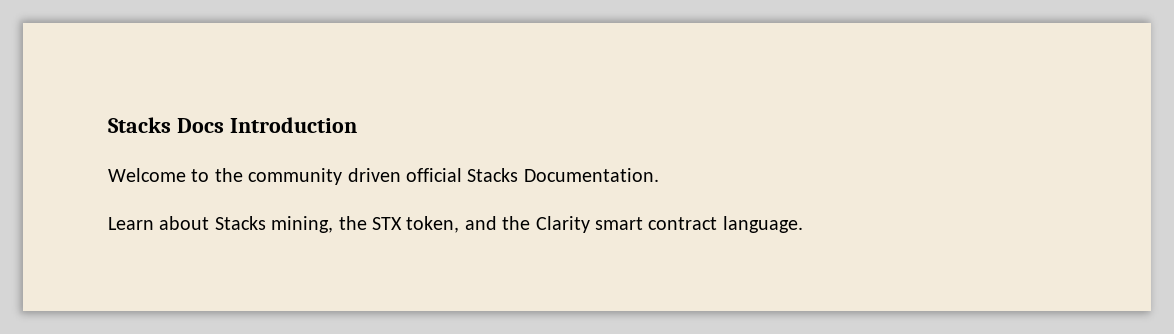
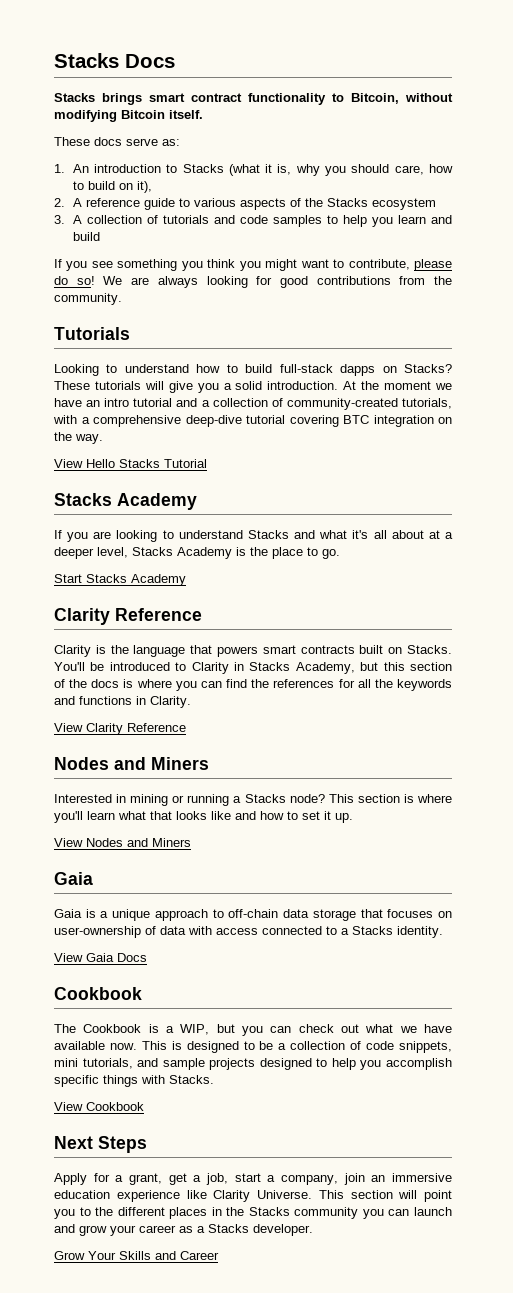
- Stacks Docs Introduction
- Welcome to the community driven official Stacks Documentation.
- Learn about Stacks mining, the STX token, and the Clarity smart contract language.
+ Stacks Docs
+ Stacks brings smart contract functionality to Bitcoin, without modifying Bitcoin itself.
+ These docs serve as:
+ 1. An introduction to Stacks (what it is, why you should care, how to build on it),
+ 2. A reference guide to various aspects of the Stacks ecosystem
+ 3. A collection of tutorials and code samples to help you learn and build
+ If you see something you think you might want to contribute, please do so! We are always looking for good contributions from the community.
+ Tutorials
+ Looking to understand how to build full-stack dapps on Stacks? These tutorials will give you a solid introduction. At the moment we have an intro tutorial and a collection of community-created tutorials, with a comprehensive deep-dive tutorial covering BTC integration on the way.
+ View Hello Stacks Tutorial
+ Stacks Academy
+ If you are looking to understand Stacks and what it's all about at a deeper level, Stacks Academy is the place to go.
+ Start Stacks Academy
+ Clarity Reference
+ Clarity is the language that powers smart contracts built on Stacks. You'll be introduced to Clarity in Stacks Academy, but this section of the docs is where you can find the references for all the keywords and functions in Clarity.
+ View Clarity Reference
+ Nodes and Miners
+ Interested in mining or running a Stacks node? This section is where you'll learn what that looks like and how to set it up.
+ View Nodes and Miners
+ Gaia
+ Gaia is a unique approach to off-chain data storage that focuses on user-ownership of data with access connected to a Stacks identity.
+ View Gaia Docs
+ Cookbook
+ The Cookbook is a WIP, but you can check out what we have available now. This is designed to be a collection of code snippets, mini tutorials, and sample projects designed to help you accomplish specific things with Stacks.
+ View Cookbook
+ Next Steps
+ Apply for a grant, get a job, start a company, join an immersive education experience like Clarity Universe. This section will point you to the different places in the Stacks community you can launch and grow your career as a Stacks developer.
+ Grow Your Skills and Career

